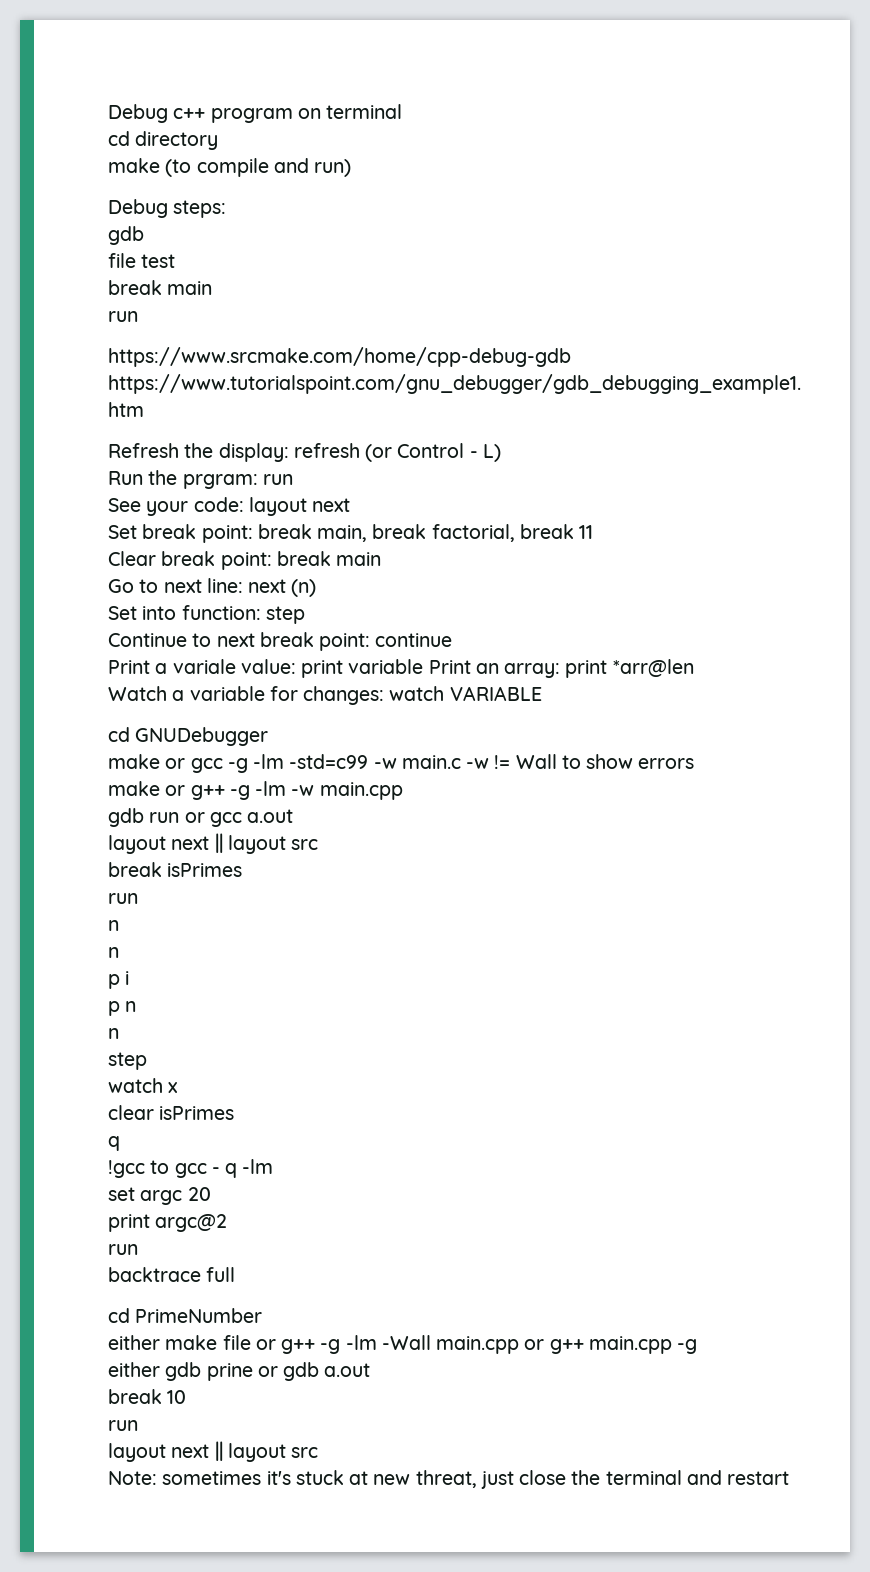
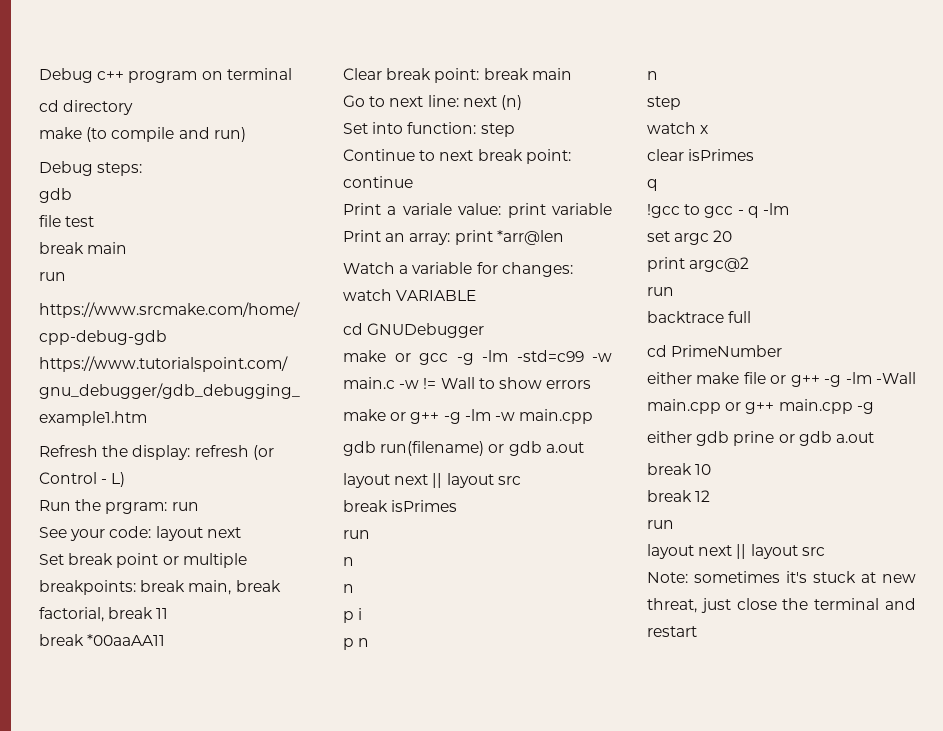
- Set break point: break main, break factorial, break 11
+ Set break point or multiple breakpoints: break main, break factorial, break 11
+ break *00aaAA11
- gdb run or gcc a.out
+ gdb run(filename) or gdb a.out
+ break 12

